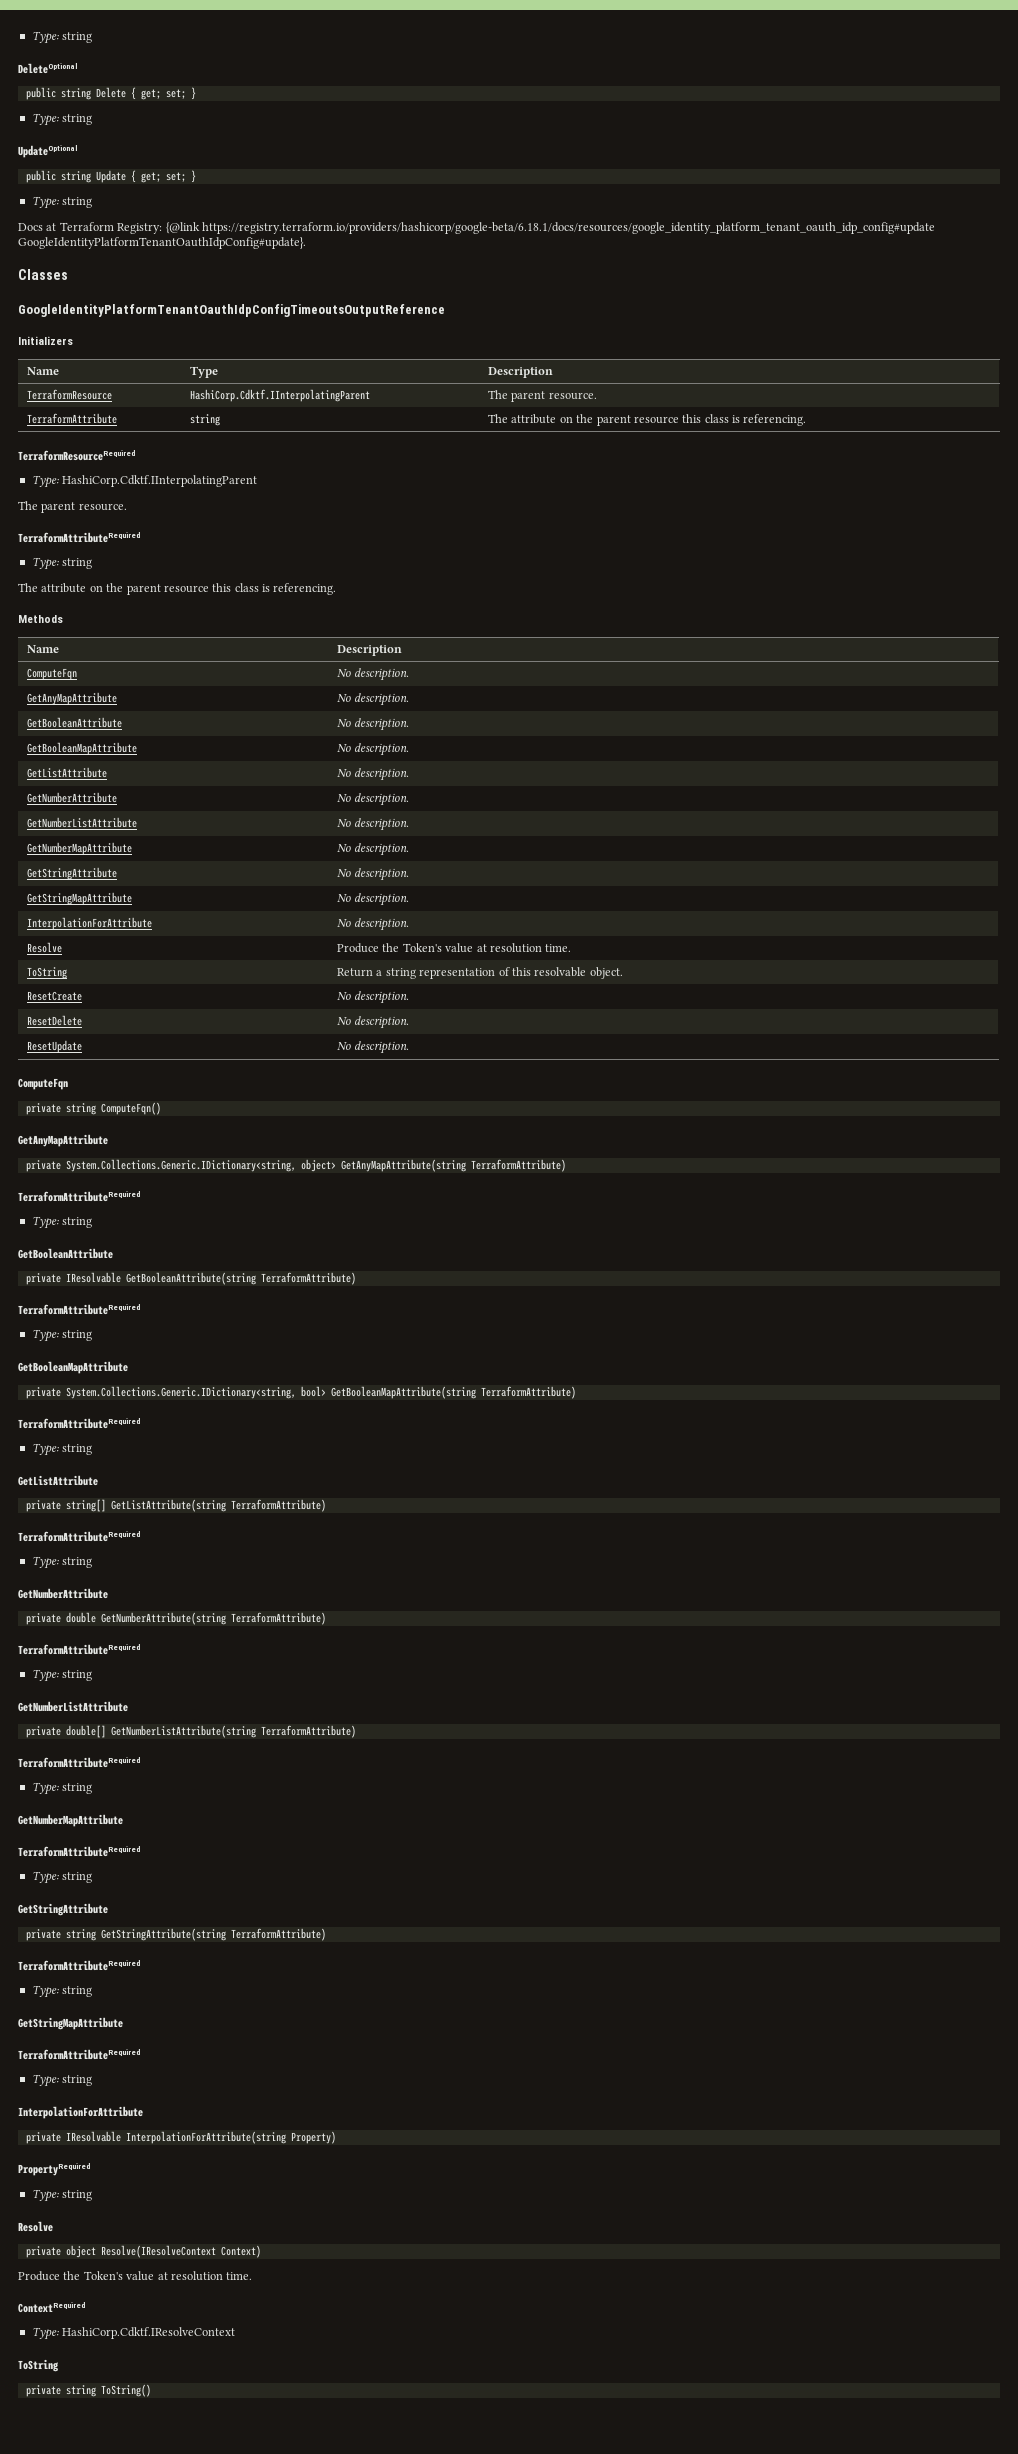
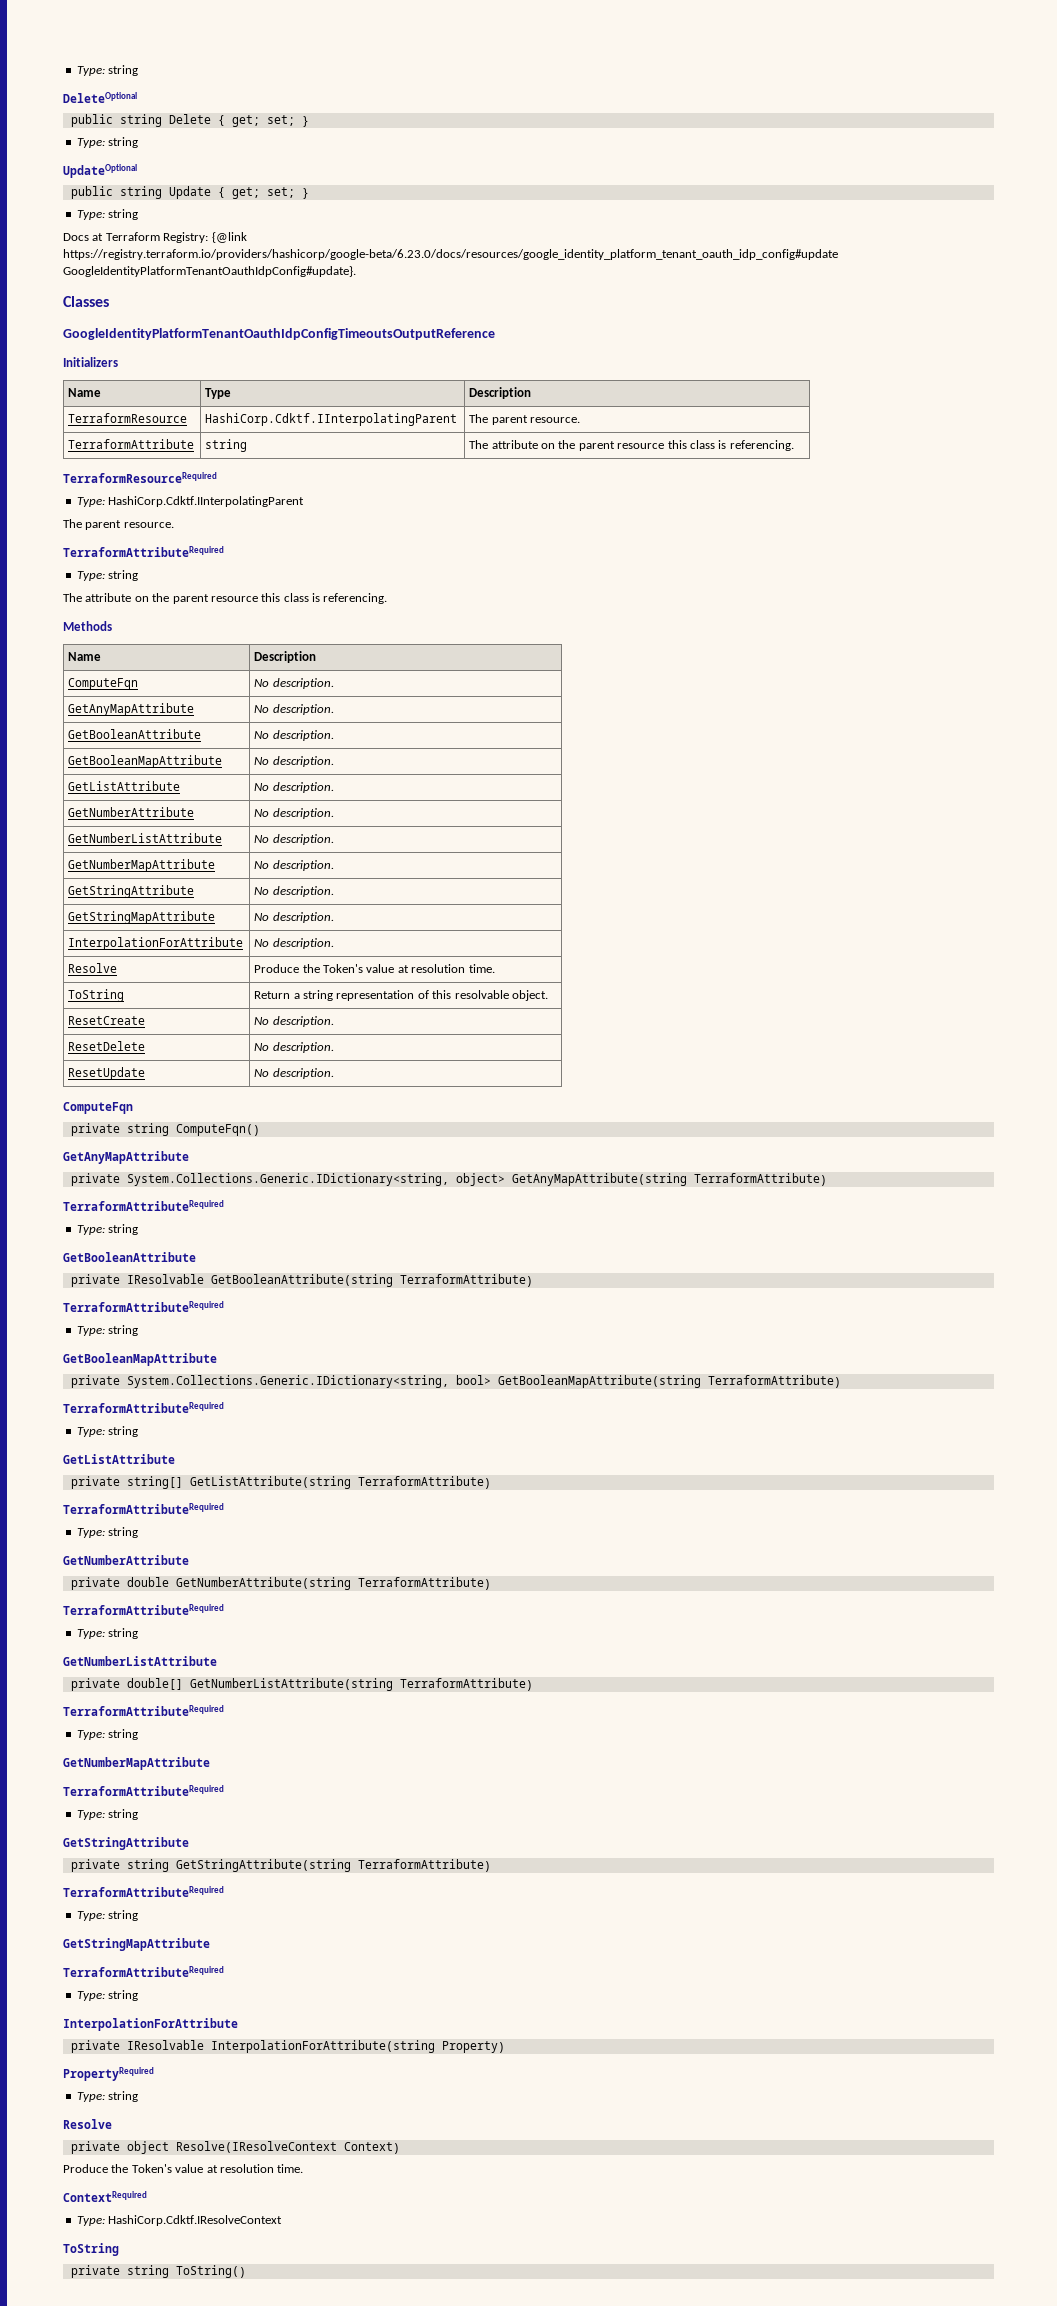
- Docs at Terraform Registry: {@link https://registry.terraform.io/providers/hashicorp/google-beta/6.18.1/docs/resources/google_identity_platform_tenant_oauth_idp_config#update GoogleIdentityPlatformTenantOauthIdpConfig#update}.
+ Docs at Terraform Registry: {@link https://registry.terraform.io/providers/hashicorp/google-beta/6.23.0/docs/resources/google_identity_platform_tenant_oauth_idp_config#update GoogleIdentityPlatformTenantOauthIdpConfig#update}.

